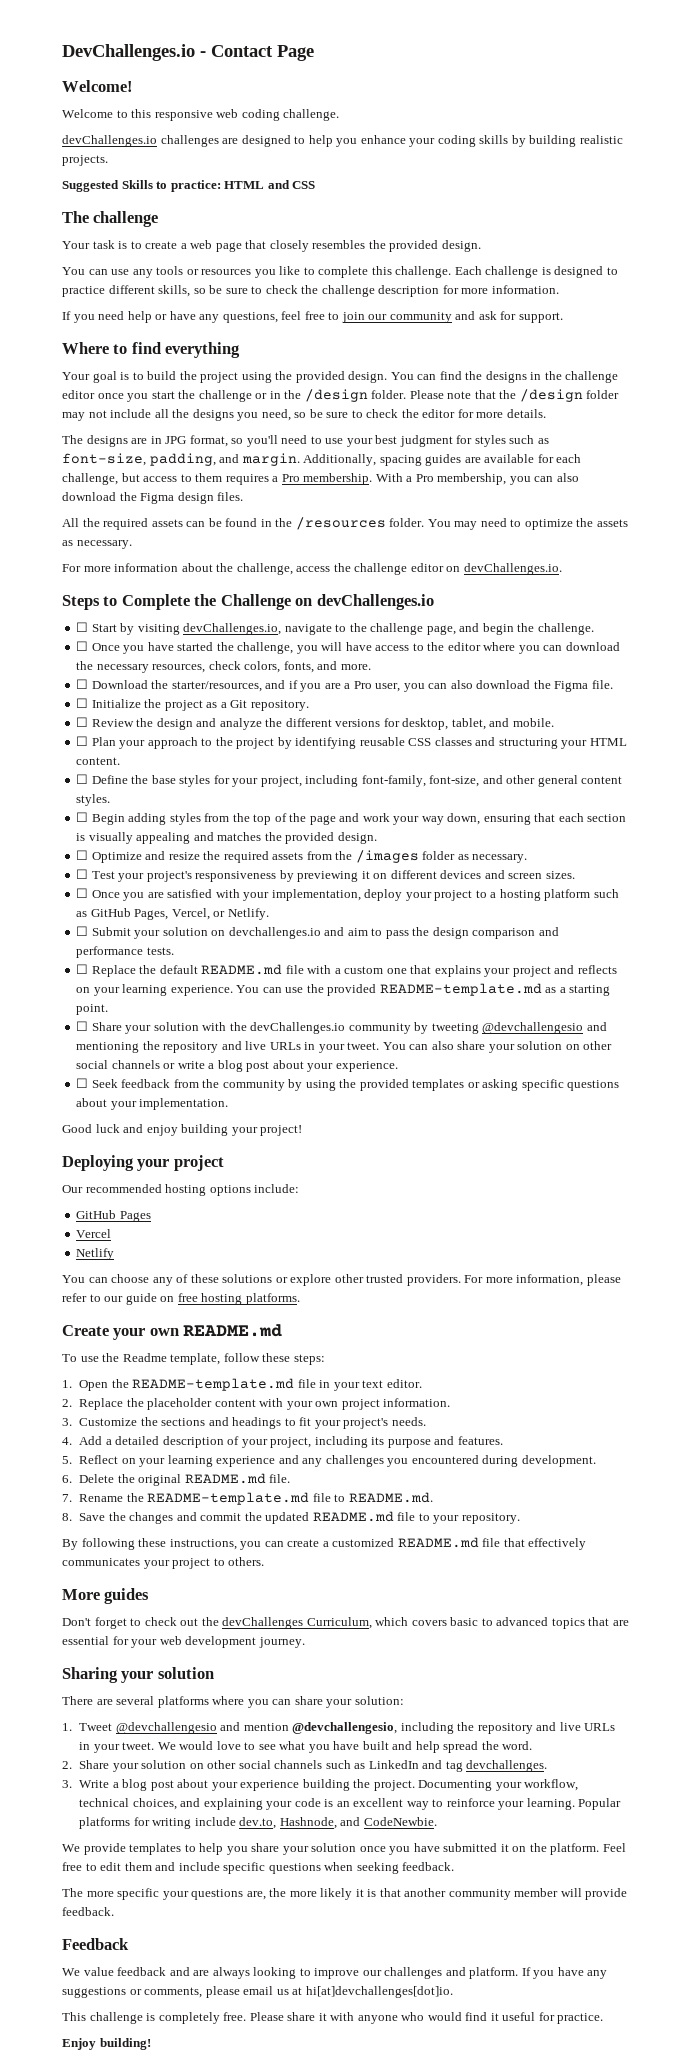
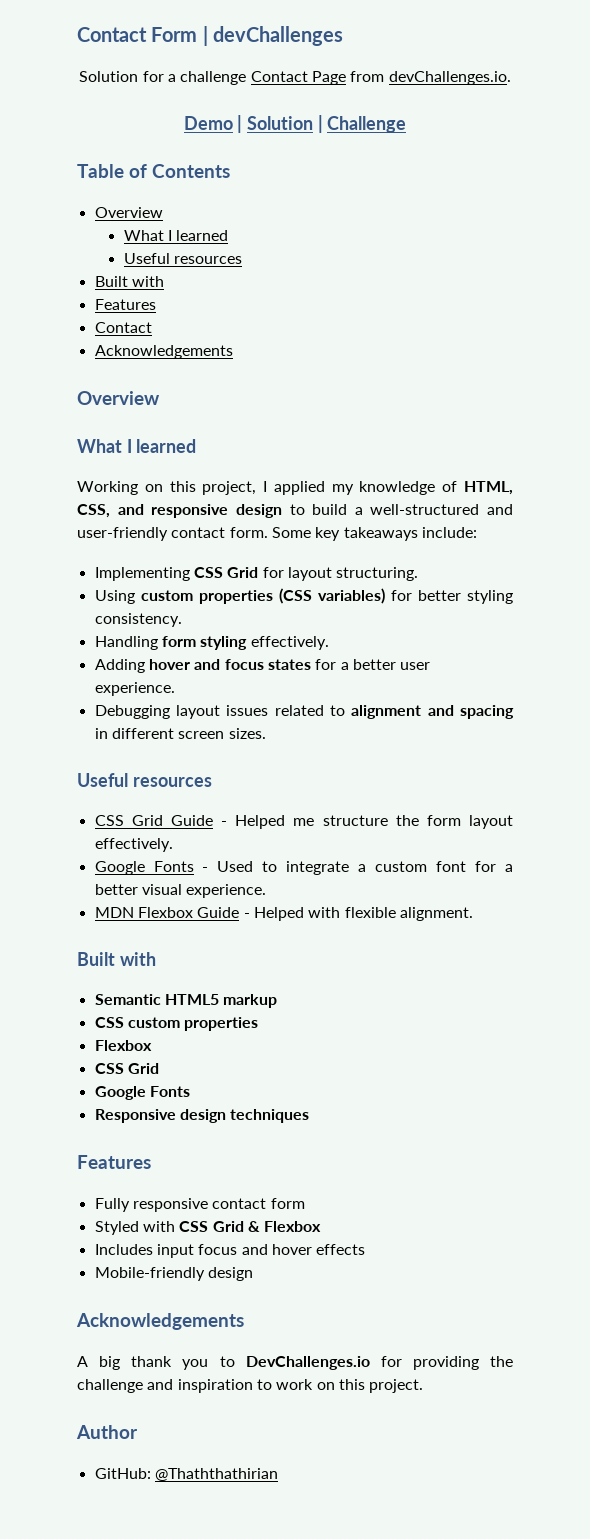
- DevChallenges.io - Contact Page
- Welcome!
- Welcome to this responsive web coding challenge.
- devChallenges.io challenges are designed to help you enhance your coding skills by building realistic projects.
- Suggested Skills to practice: HTML and CSS
- The challenge
- Your task is to create a web page that closely resembles the provided design.
- You can use any tools or resources you like to complete this challenge. Each challenge is designed to practice different skills, so be sure to check the challenge description for more information.
- If you need help or have any questions, feel free to join our community and ask for support.
- Where to find everything
- Your goal is to build the project using the provided design. You can find the designs in the challenge editor once you start the challenge or in the /design folder. Please note that the /design folder may not include all the designs you need, so be sure to check the editor for more details.
- The designs are in JPG format, so you'll need to use your best judgment for styles such as font-size, padding, and margin. Additionally, spacing guides are available for each challenge, but access to them requires a Pro membership. With a Pro membership, you can also download the Figma design files.
- All the required assets can be found in the /resources folder. You may need to optimize the assets as necessary.
- For more information about the challenge, access the challenge editor on devChallenges.io.
- Steps to Complete the Challenge on devChallenges.io
- ☐ Start by visiting devChallenges.io, navigate to the challenge page, and begin the challenge.
- ☐ Once you have started the challenge, you will have access to the editor where you can download the necessary resources, check colors, fonts, and more.
- ☐ Download the starter/resources, and if you are a Pro user, you can also download the Figma file.
- ☐ Initialize the project as a Git repository.
- ☐ Review the design and analyze the different versions for desktop, tablet, and mobile.
- ☐ Plan your approach to the project by identifying reusable CSS classes and structuring your HTML content.
- ☐ Define the base styles for your project, including font-family, font-size, and other general content styles.
- ☐ Begin adding styles from the top of the page and work your way down, ensuring that each section is visually appealing and matches the provided design.
- ☐ Optimize and resize the required assets from the /images folder as necessary.
- ☐ Test your project's responsiveness by previewing it on different devices and screen sizes.
- ☐ Once you are satisfied with your implementation, deploy your project to a hosting platform such as GitHub Pages, Vercel, or Netlify.
- ☐ Submit your solution on devchallenges.io and aim to pass the design comparison and performance tests.
- ☐ Replace the default README.md file with a custom one that explains your project and reflects on your learning experience. You can use the provided README-template.md as a starting point.
- ☐ Share your solution with the devChallenges.io community by tweeting @devchallengesio and mentioning the repository and live URLs in your tweet. You can also share your solution on other social channels or write a blog post about your experience.
- ☐ Seek feedback from the community by using the provided templates or asking specific questions about your implementation.
- Good luck and enjoy building your project!
- Deploying your project
- Our recommended hosting options include:
- GitHub Pages
- Vercel
- Netlify
- You can choose any of these solutions or explore other trusted providers. For more information, please refer to our guide on free hosting platforms.
- Create your own README.md
- To use the Readme template, follow these steps:
- 1. Open the README-template.md file in your text editor.
- 2. Replace the placeholder content with your own project information.
- 3. Customize the sections and headings to fit your project's needs.
- 4. Add a detailed description of your project, including its purpose and features.
- 5. Reflect on your learning experience and any challenges you encountered during development.
- 6. Delete the original README.md file.
- 7. Rename the README-template.md file to README.md.
- 8. Save the changes and commit the updated README.md file to your repository.
- By following these instructions, you can create a customized README.md file that effectively communicates your project to others.
- More guides
- Don't forget to check out the devChallenges Curriculum, which covers basic to advanced topics that are essential for your web development journey.
- Sharing your solution
- There are several platforms where you can share your solution:
- 1. Tweet @devchallengesio and mention @devchallengesio, including the repository and live URLs in your tweet. We would love to see what you have built and help spread the word.
- 2. Share your solution on other social channels such as LinkedIn and tag devchallenges.
- 3. Write a blog post about your experience building the project. Documenting your workflow, technical choices, and explaining your code is an excellent way to reinforce your learning. Popular platforms for writing include dev.to, Hashnode, and CodeNewbie.
- We provide templates to help you share your solution once you have submitted it on the platform. Feel free to edit them and include specific questions when seeking feedback.
- The more specific your questions are, the more likely it is that another community member will provide feedback.
- Feedback
- We value feedback and are always looking to improve our challenges and platform. If you have any suggestions or comments, please email us at hi[at]devchallenges[dot]io.
- This challenge is completely free. Please share it with anyone who would find it useful for practice.
- Enjoy building!
+ Contact Form | devChallenges
+ Solution for a challenge Contact Page from devChallenges.io.
+ Demo | Solution | Challenge
+ Table of Contents
+ Overview
+ What I learned
+ Useful resources
+ Built with
+ Features
+ Contact
+ Acknowledgements
+ Overview
+ What I learned
+ Working on this project, I applied my knowledge of HTML, CSS, and responsive design to build a well-structured and user-friendly contact form. Some key takeaways include:
+ Implementing CSS Grid for layout structuring.
+ Using custom properties (CSS variables) for better styling consistency.
+ Handling form styling effectively.
+ Adding hover and focus states for a better user experience.
+ Debugging layout issues related to alignment and spacing in different screen sizes.
+ Useful resources
+ CSS Grid Guide - Helped me structure the form layout effectively.
+ Google Fonts - Used to integrate a custom font for a better visual experience.
+ MDN Flexbox Guide - Helped with flexible alignment.
+ Built with
+ Semantic HTML5 markup
+ CSS custom properties
+ Flexbox
+ CSS Grid
+ Google Fonts
+ Responsive design techniques
+ Features
+ Fully responsive contact form
+ Styled with CSS Grid & Flexbox
+ Includes input focus and hover effects
+ Mobile-friendly design
+ Acknowledgements
+ A big thank you to DevChallenges.io for providing the challenge and inspiration to work on this project.
+ Author
+ GitHub: @Thaththathirian

